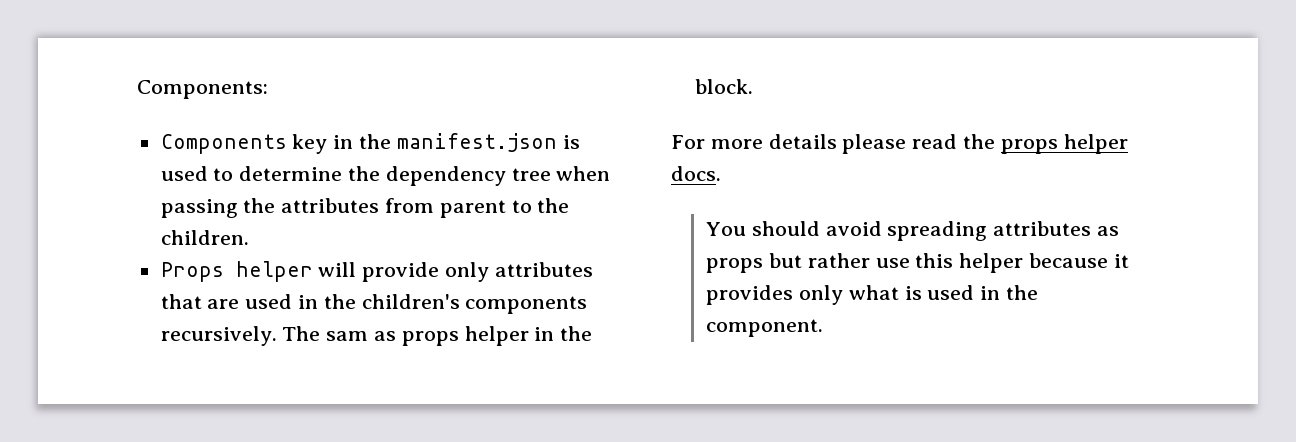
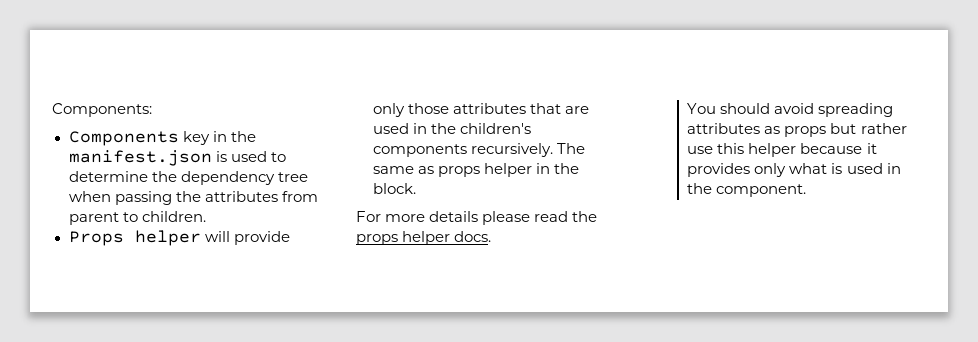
- Components key in the manifest.json is used to determine the dependency tree when passing the attributes from parent to the children.
+ Components key in the manifest.json is used to determine the dependency tree when passing the attributes from parent to children.
- Props helper will provide only attributes that are used in the children's components recursively.
+ Props helper will provide only those attributes that are used in the children's components recursively.
- The sam as props helper in the block.
+ The same as props helper in the block.

